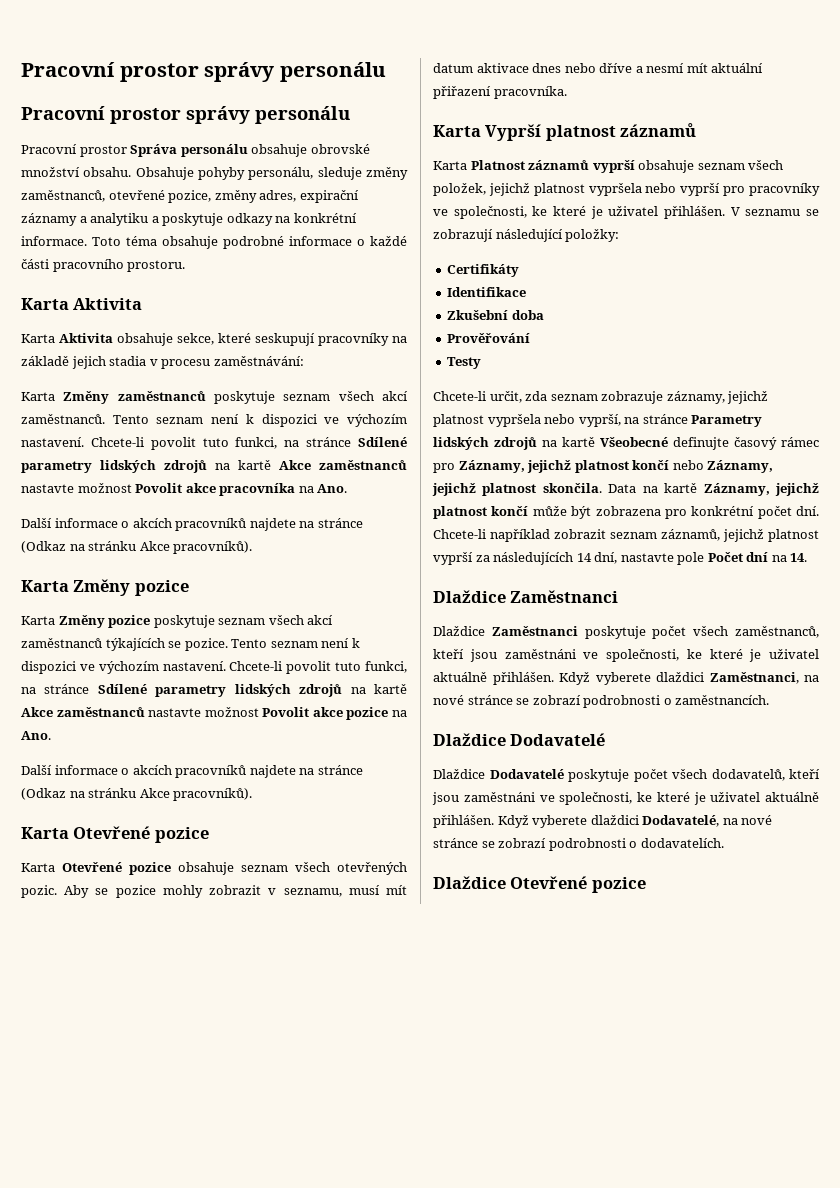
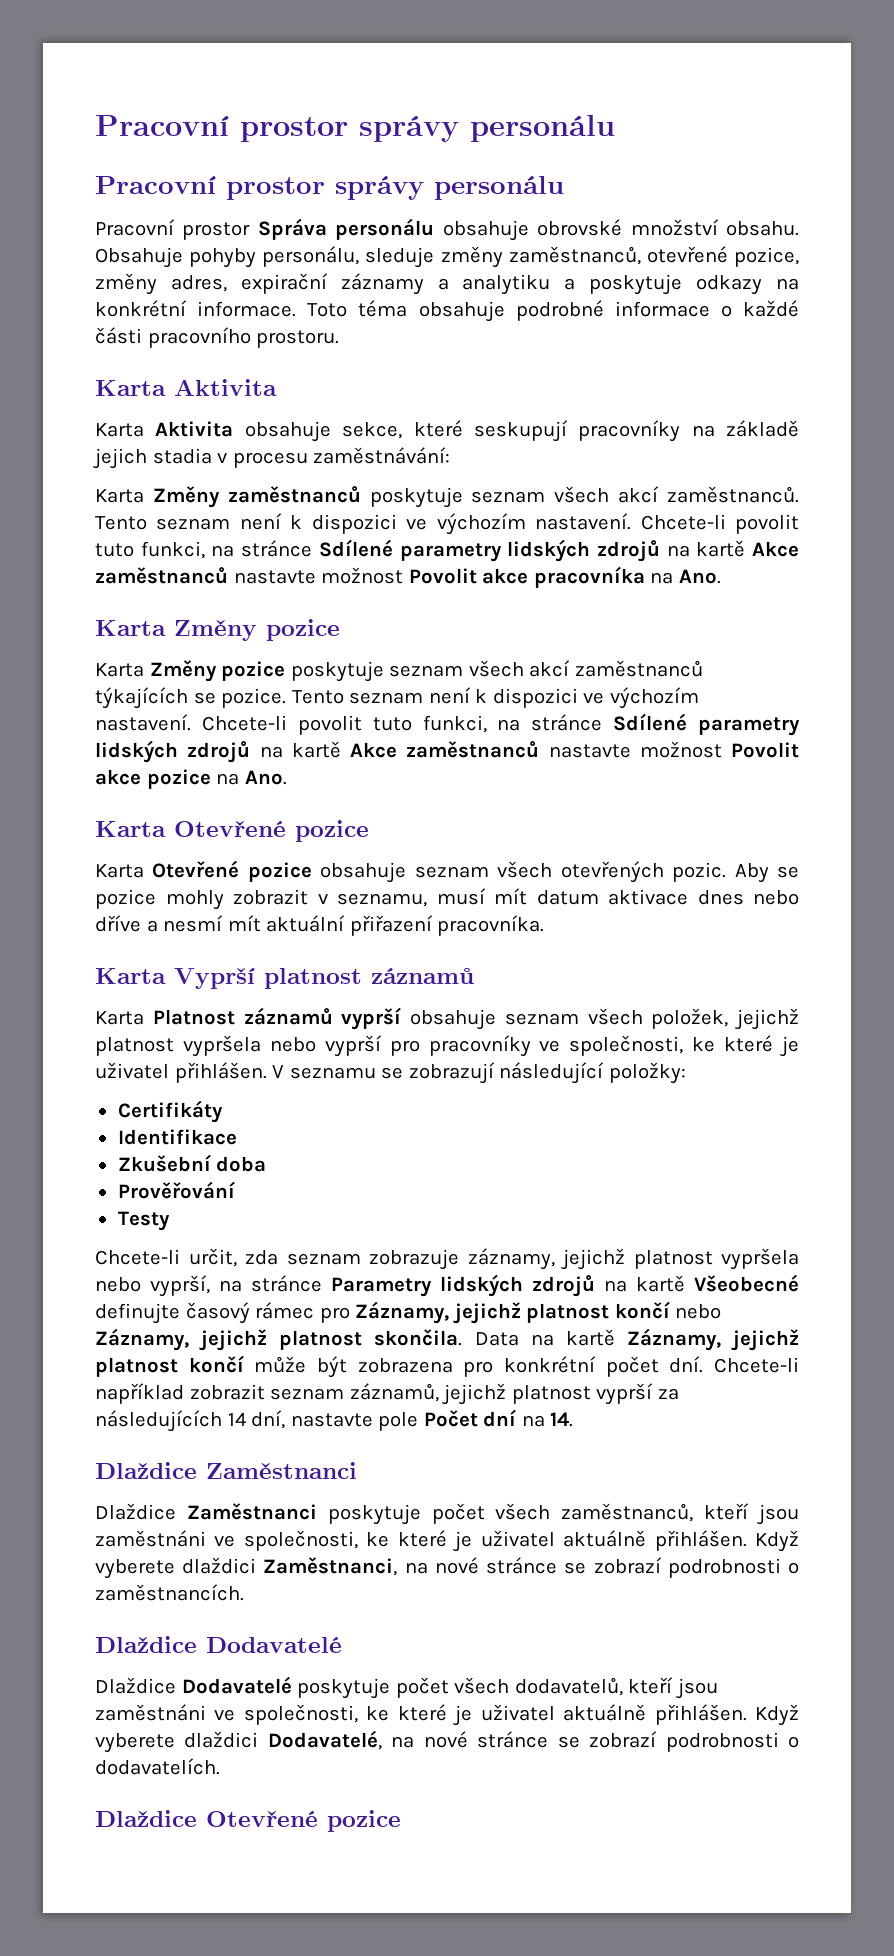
  Chcete-li povolit tuto funkci, na stránce Sdílené parametry lidských zdrojů na kartě Akce zaměstnanců nastavte možnost Povolit akce pracovníka na Ano.
- Další informace o akcích pracovníků najdete na stránce (Odkaz na stránku Akce pracovníků).
  Chcete-li povolit tuto funkci, na stránce Sdílené parametry lidských zdrojů na kartě Akce zaměstnanců nastavte možnost Povolit akce pozice na Ano.
- Další informace o akcích pracovníků najdete na stránce (Odkaz na stránku Akce pracovníků).

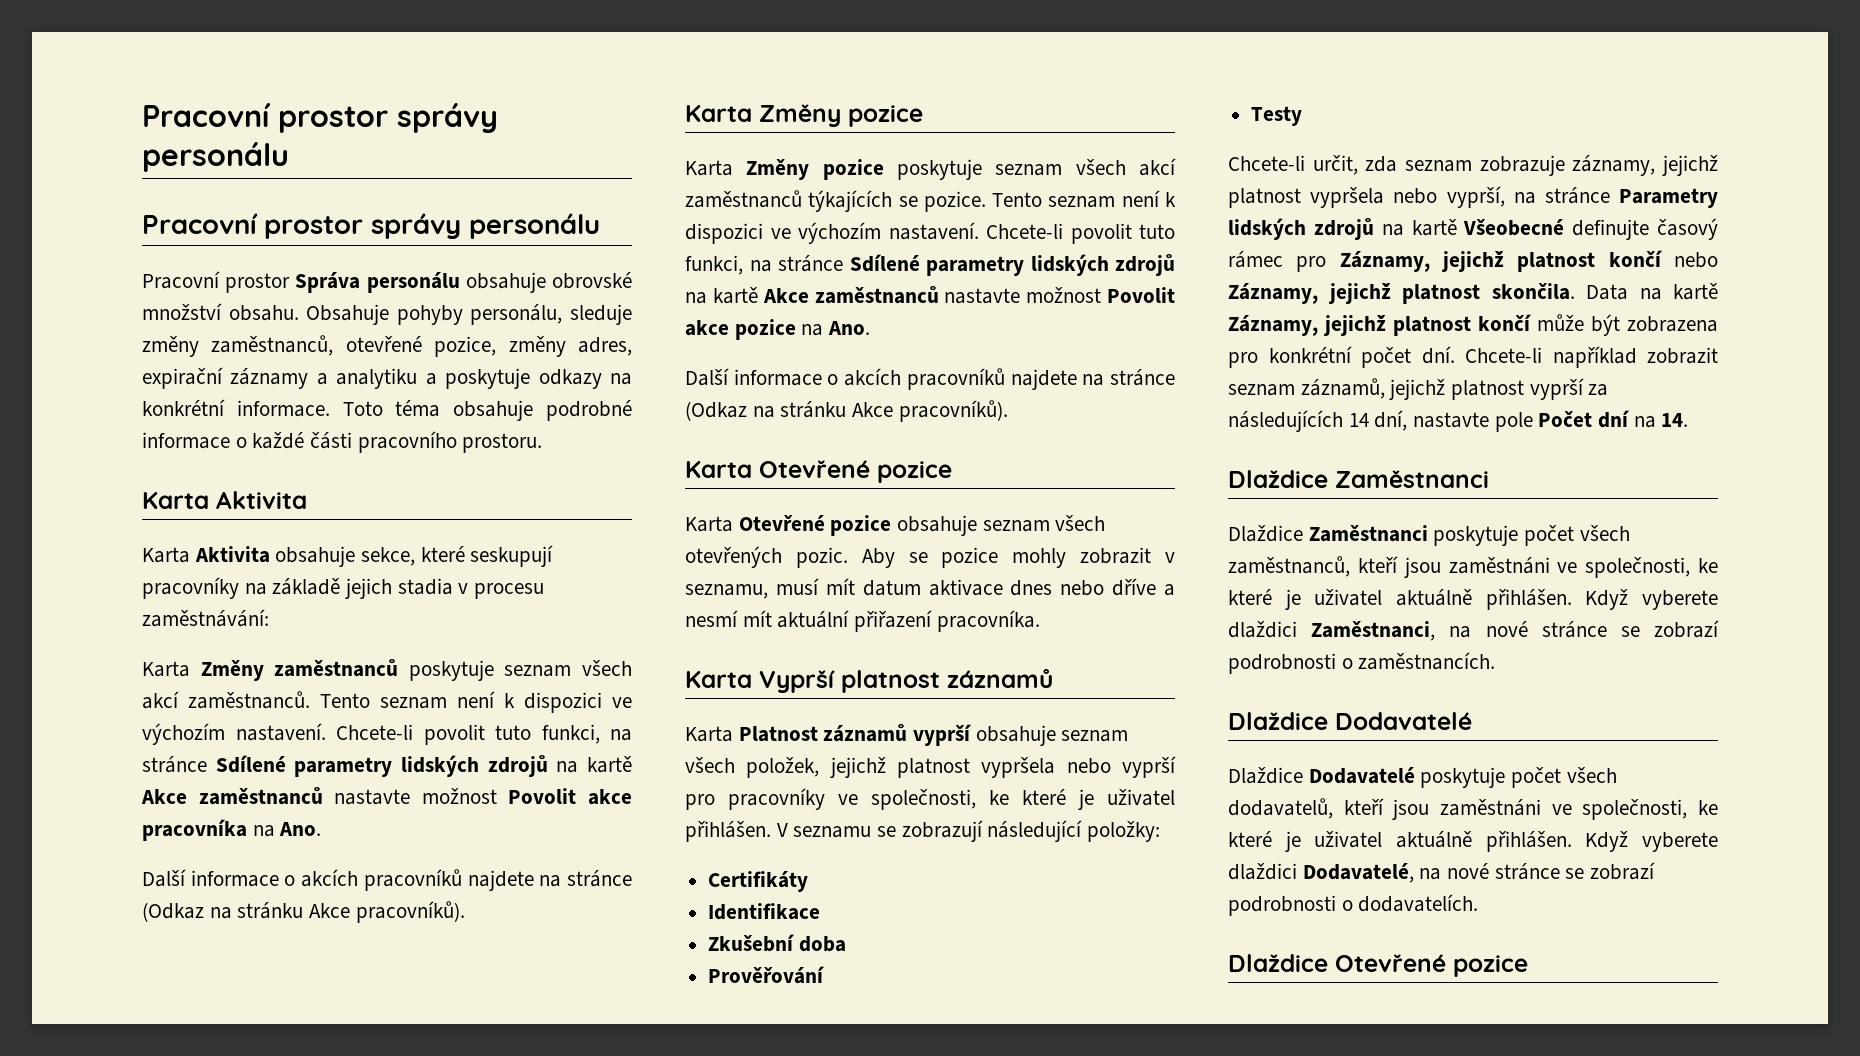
  Chcete-li povolit tuto funkci, na stránce Sdílené parametry lidských zdrojů na kartě Akce zaměstnanců nastavte možnost Povolit akce pracovníka na Ano.
+ Další informace o akcích pracovníků najdete na stránce (Odkaz na stránku Akce pracovníků).
  Chcete-li povolit tuto funkci, na stránce Sdílené parametry lidských zdrojů na kartě Akce zaměstnanců nastavte možnost Povolit akce pozice na Ano.
+ Další informace o akcích pracovníků najdete na stránce (Odkaz na stránku Akce pracovníků).

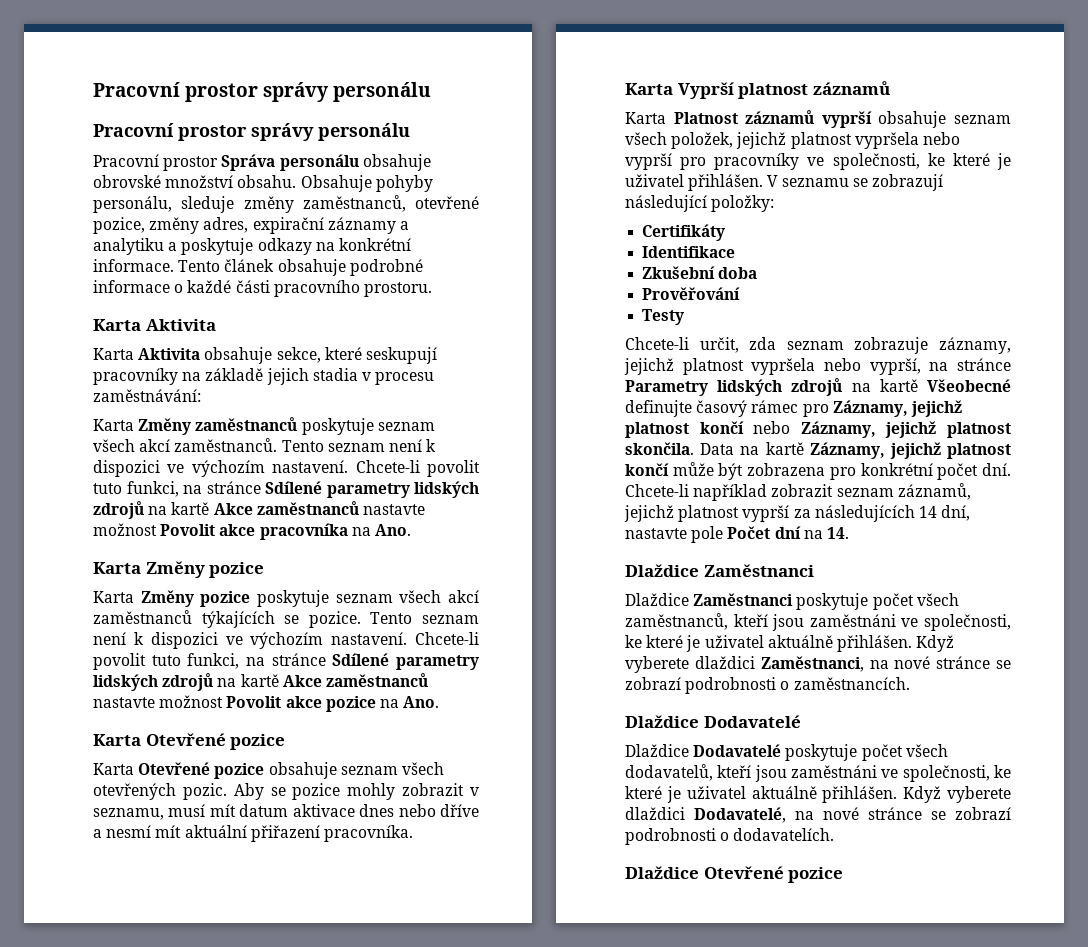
- Toto téma obsahuje podrobné informace o každé části pracovního prostoru.
+ Tento článek obsahuje podrobné informace o každé části pracovního prostoru.
  Chcete-li povolit tuto funkci, na stránce Sdílené parametry lidských zdrojů na kartě Akce zaměstnanců nastavte možnost Povolit akce pracovníka na Ano.
- Další informace o akcích pracovníků najdete na stránce (Odkaz na stránku Akce pracovníků).
  Chcete-li povolit tuto funkci, na stránce Sdílené parametry lidských zdrojů na kartě Akce zaměstnanců nastavte možnost Povolit akce pozice na Ano.
- Další informace o akcích pracovníků najdete na stránce (Odkaz na stránku Akce pracovníků).

